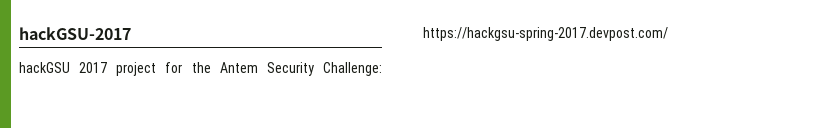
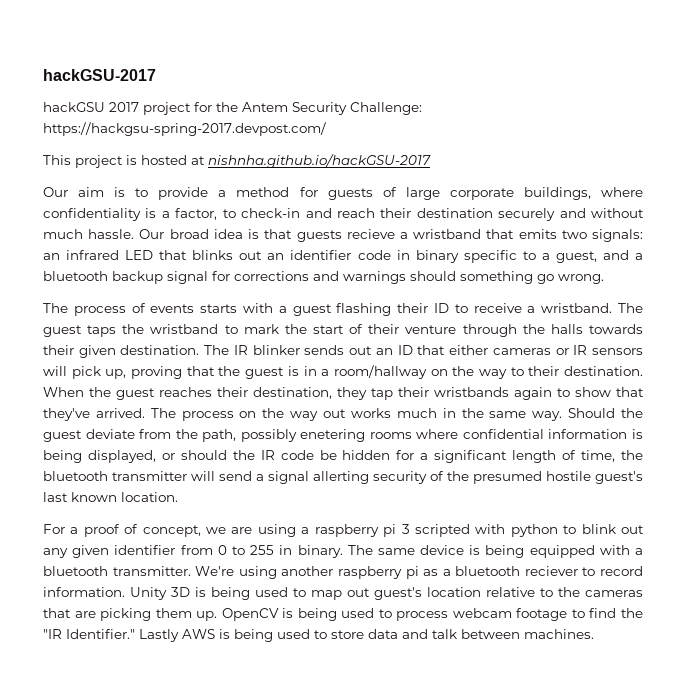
+ This project is hosted at nishnha.github.io/hackGSU-2017
+ Our aim is to provide a method for guests of large corporate buildings, where confidentiality is a factor, to check-in and reach their destination securely and without much hassle. Our broad idea is that guests recieve a wristband that emits two signals: an infrared LED that blinks out an identifier code in binary specific to a guest, and a bluetooth backup signal for corrections and warnings should something go wrong.
+ The process of events starts with a guest flashing their ID to receive a wristband. The guest taps the wristband to mark the start of their venture through the halls towards their given destination. The IR blinker sends out an ID that either cameras or IR sensors will pick up, proving that the guest is in a room/hallway on the way to their destination. When the guest reaches their destination, they tap their wristbands again to show that they've arrived. The process on the way out works much in the same way. Should the guest deviate from the path, possibly enetering rooms where confidential information is being displayed, or should the IR code be hidden for a significant length of time, the bluetooth transmitter will send a signal allerting security of the presumed hostile guest's last known location.
+ For a proof of concept, we are using a raspberry pi 3 scripted with python to blink out any given identifier from 0 to 255 in binary. The same device is being equipped with a bluetooth transmitter. We're using another raspberry pi as a bluetooth reciever to record information. Unity 3D is being used to map out guest's location relative to the cameras that are picking them up. OpenCV is being used to process webcam footage to find the "IR Identifier." Lastly AWS is being used to store data and talk between machines.

